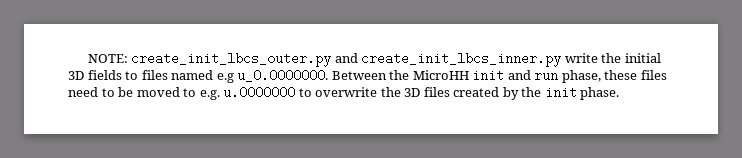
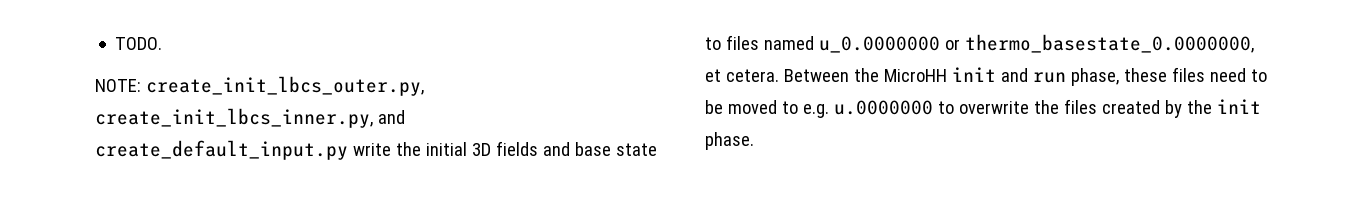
- NOTE: create_init_lbcs_outer.py and create_init_lbcs_inner.py write the initial 3D fields to files named e.g u_0.0000000. Between the MicroHH init and run phase, these files need to be moved to e.g. u.0000000 to overwrite the 3D files created by the init phase.
+ TODO.
+ NOTE: create_init_lbcs_outer.py, create_init_lbcs_inner.py, and create_default_input.py write the initial 3D fields and base state to files named u_0.0000000 or thermo_basestate_0.0000000, et cetera. Between the MicroHH init and run phase, these files need to be moved to e.g. u.0000000 to overwrite the files created by the init phase.

